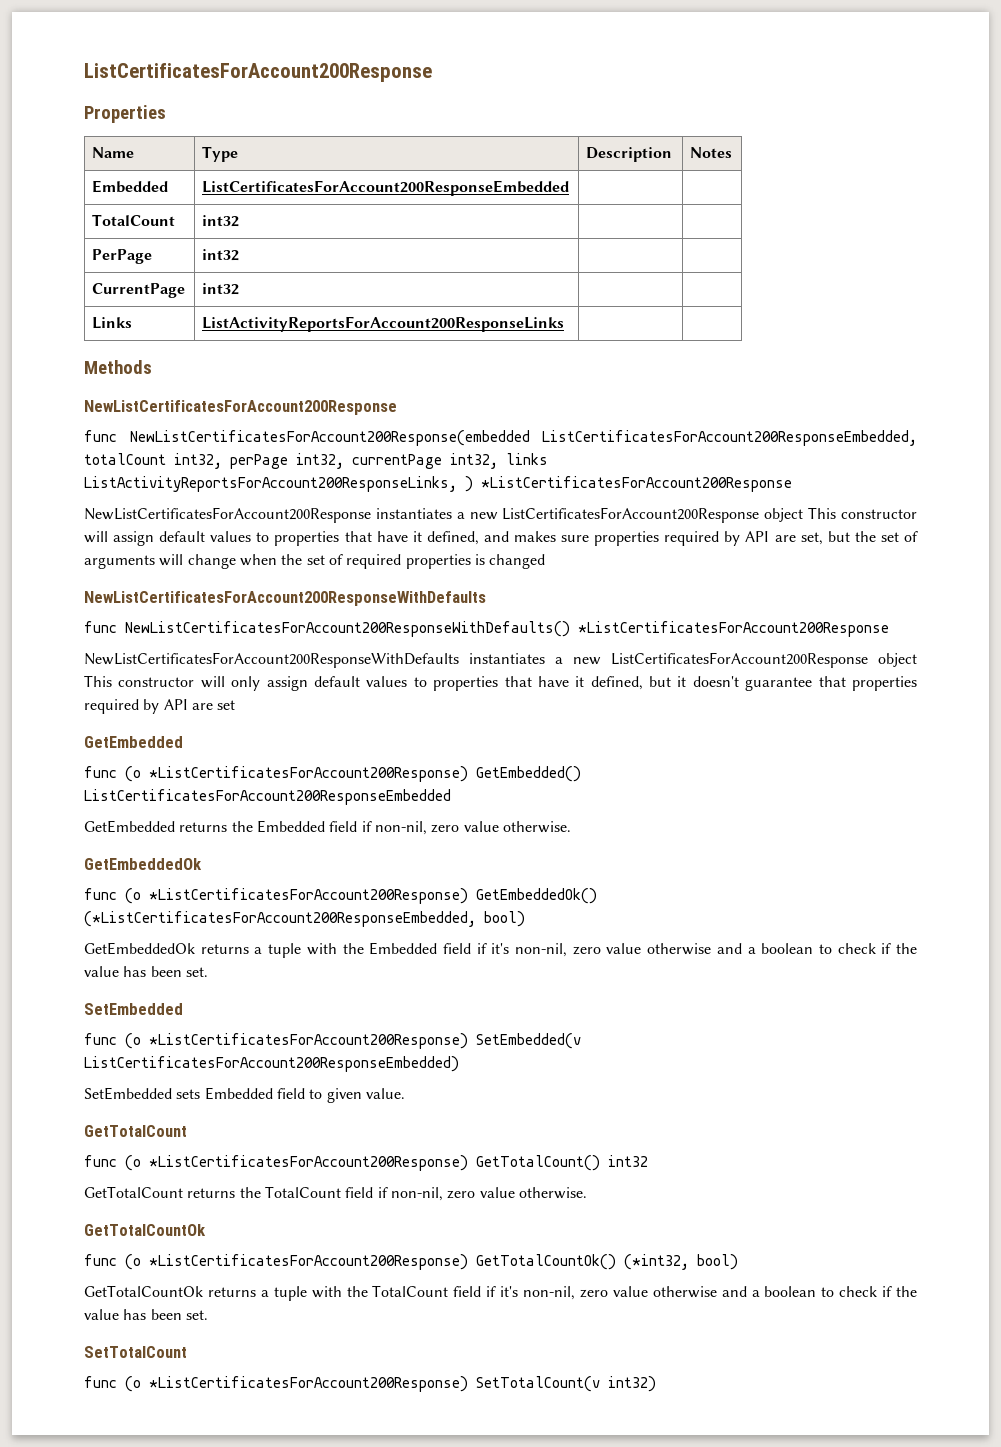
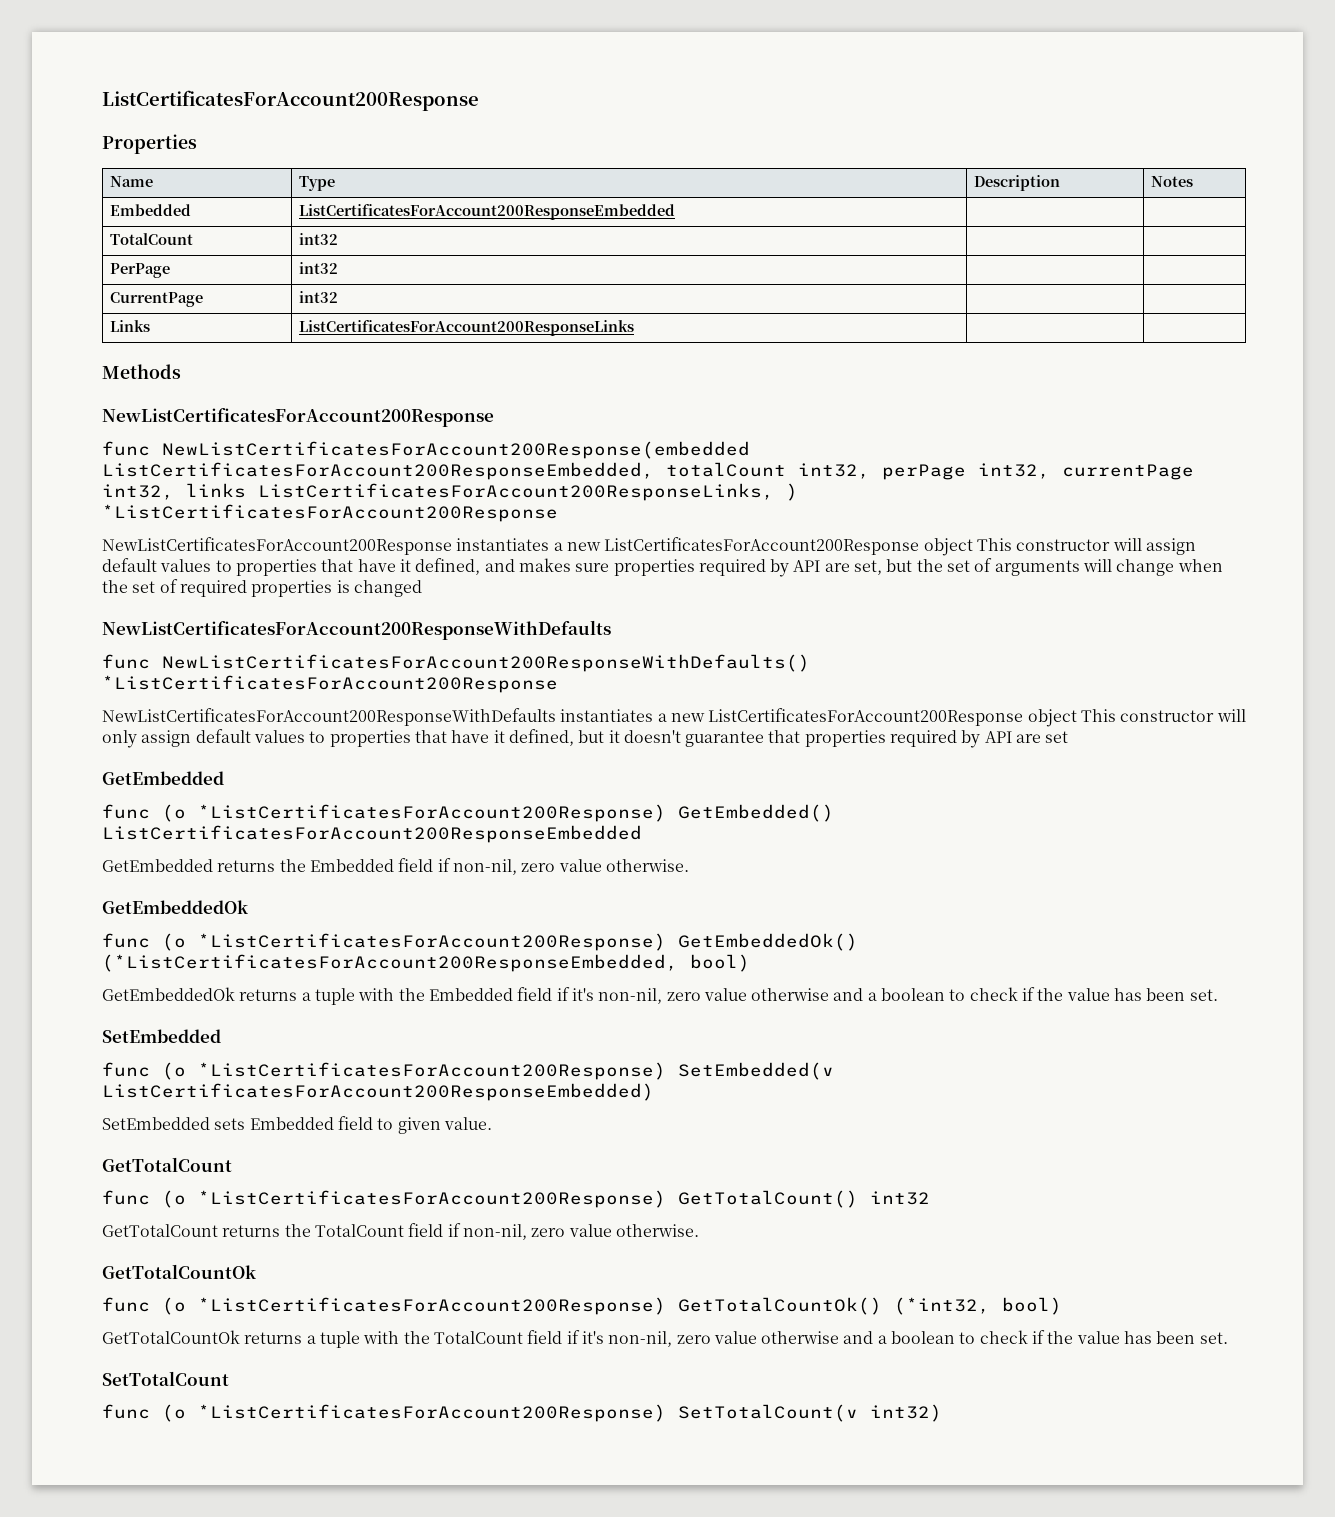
- Links | ListActivityReportsForAccount200ResponseLinks | |
+ Links | ListCertificatesForAccount200ResponseLinks | |
- func NewListCertificatesForAccount200Response(embedded ListCertificatesForAccount200ResponseEmbedded, totalCount int32, perPage int32, currentPage int32, links ListActivityReportsForAccount200ResponseLinks, ) *ListCertificatesForAccount200Response
+ func NewListCertificatesForAccount200Response(embedded ListCertificatesForAccount200ResponseEmbedded, totalCount int32, perPage int32, currentPage int32, links ListCertificatesForAccount200ResponseLinks, ) *ListCertificatesForAccount200Response

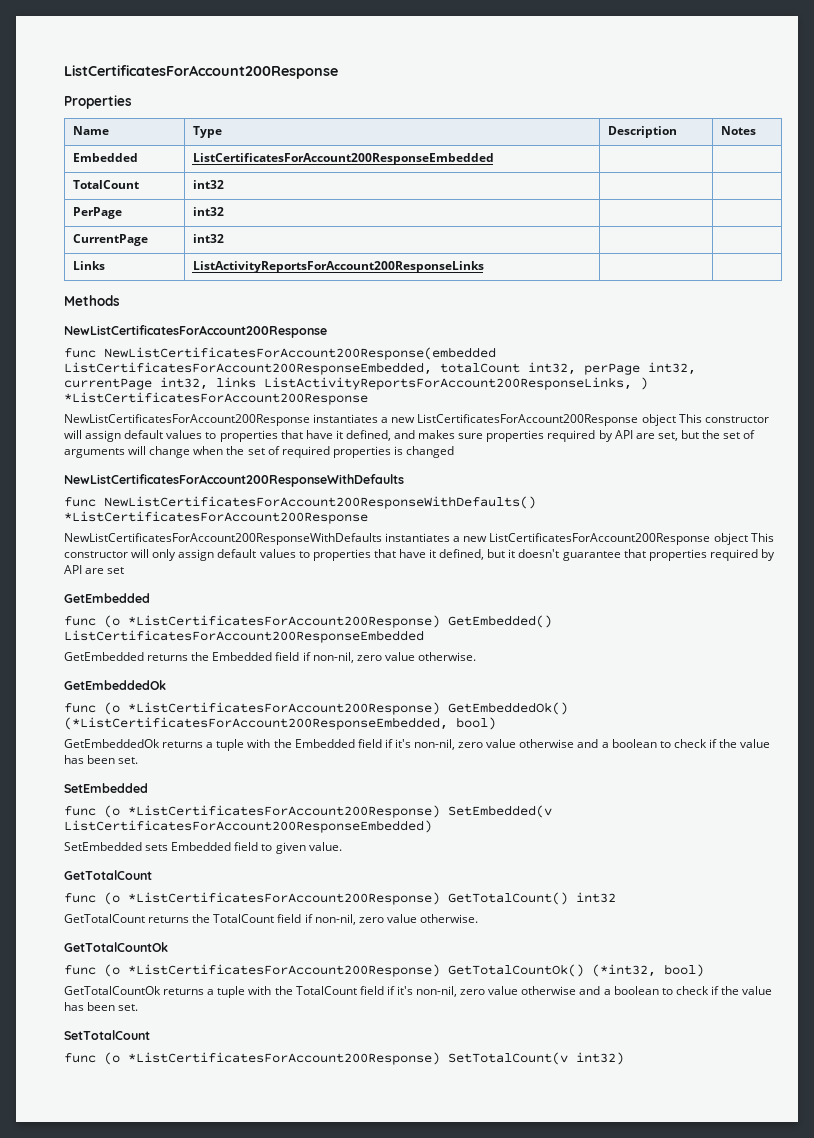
- Links | ListCertificatesForAccount200ResponseLinks | |
+ Links | ListActivityReportsForAccount200ResponseLinks | |
- func NewListCertificatesForAccount200Response(embedded ListCertificatesForAccount200ResponseEmbedded, totalCount int32, perPage int32, currentPage int32, links ListCertificatesForAccount200ResponseLinks, ) *ListCertificatesForAccount200Response
+ func NewListCertificatesForAccount200Response(embedded ListCertificatesForAccount200ResponseEmbedded, totalCount int32, perPage int32, currentPage int32, links ListActivityReportsForAccount200ResponseLinks, ) *ListCertificatesForAccount200Response

